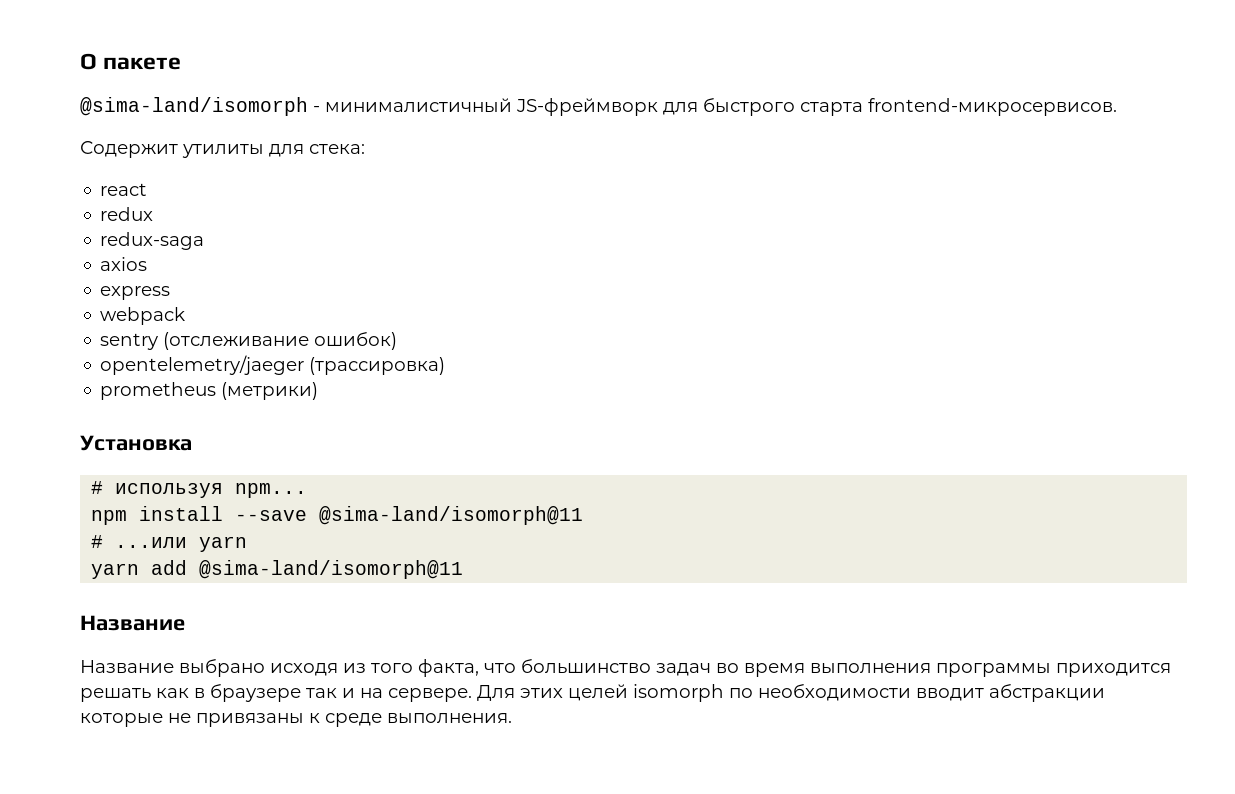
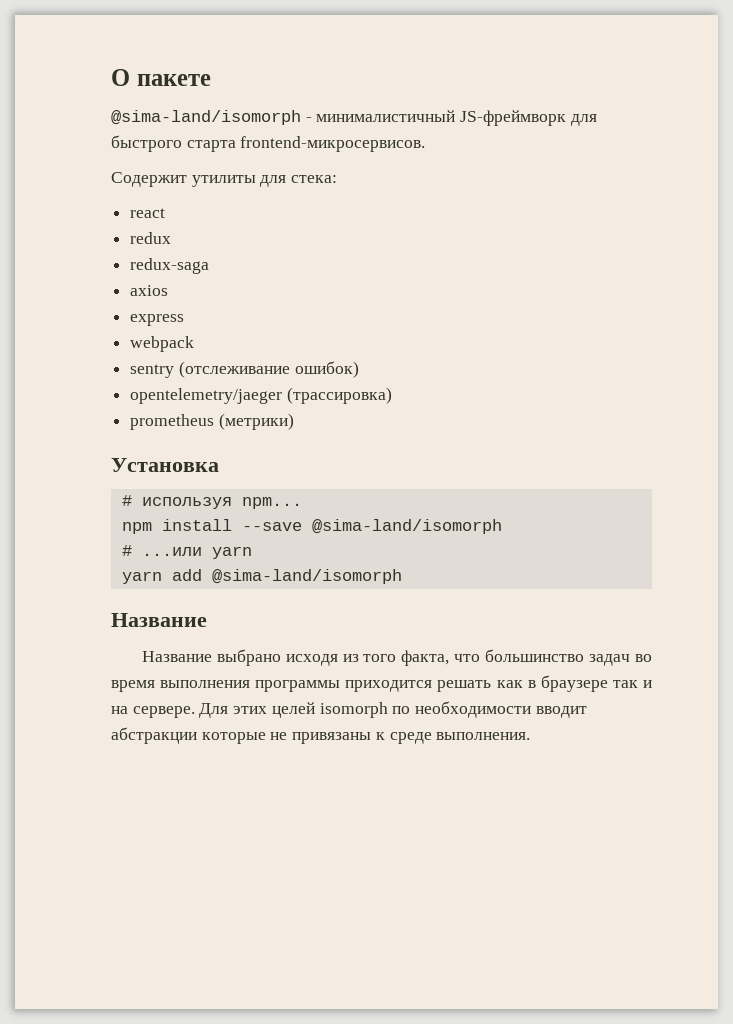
- npm install --save @sima-land/isomorph@11
+ npm install --save @sima-land/isomorph
- yarn add @sima-land/isomorph@11
+ yarn add @sima-land/isomorph

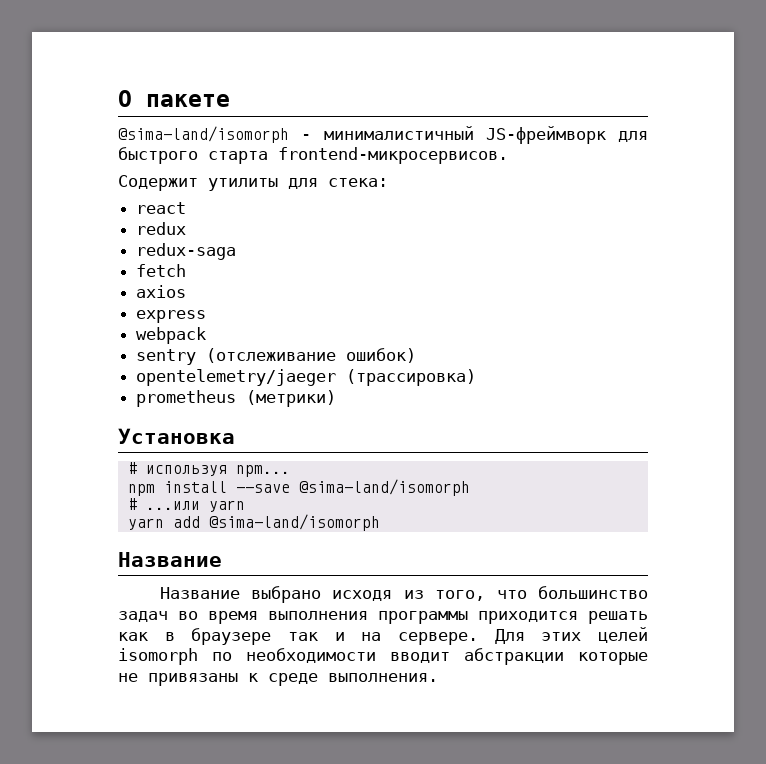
+ fetch
- Название выбрано исходя из того факта, что большинство задач во время выполнения программы приходится решать как в браузере так и на сервере.
+ Название выбрано исходя из того, что большинство задач во время выполнения программы приходится решать как в браузере так и на сервере.

